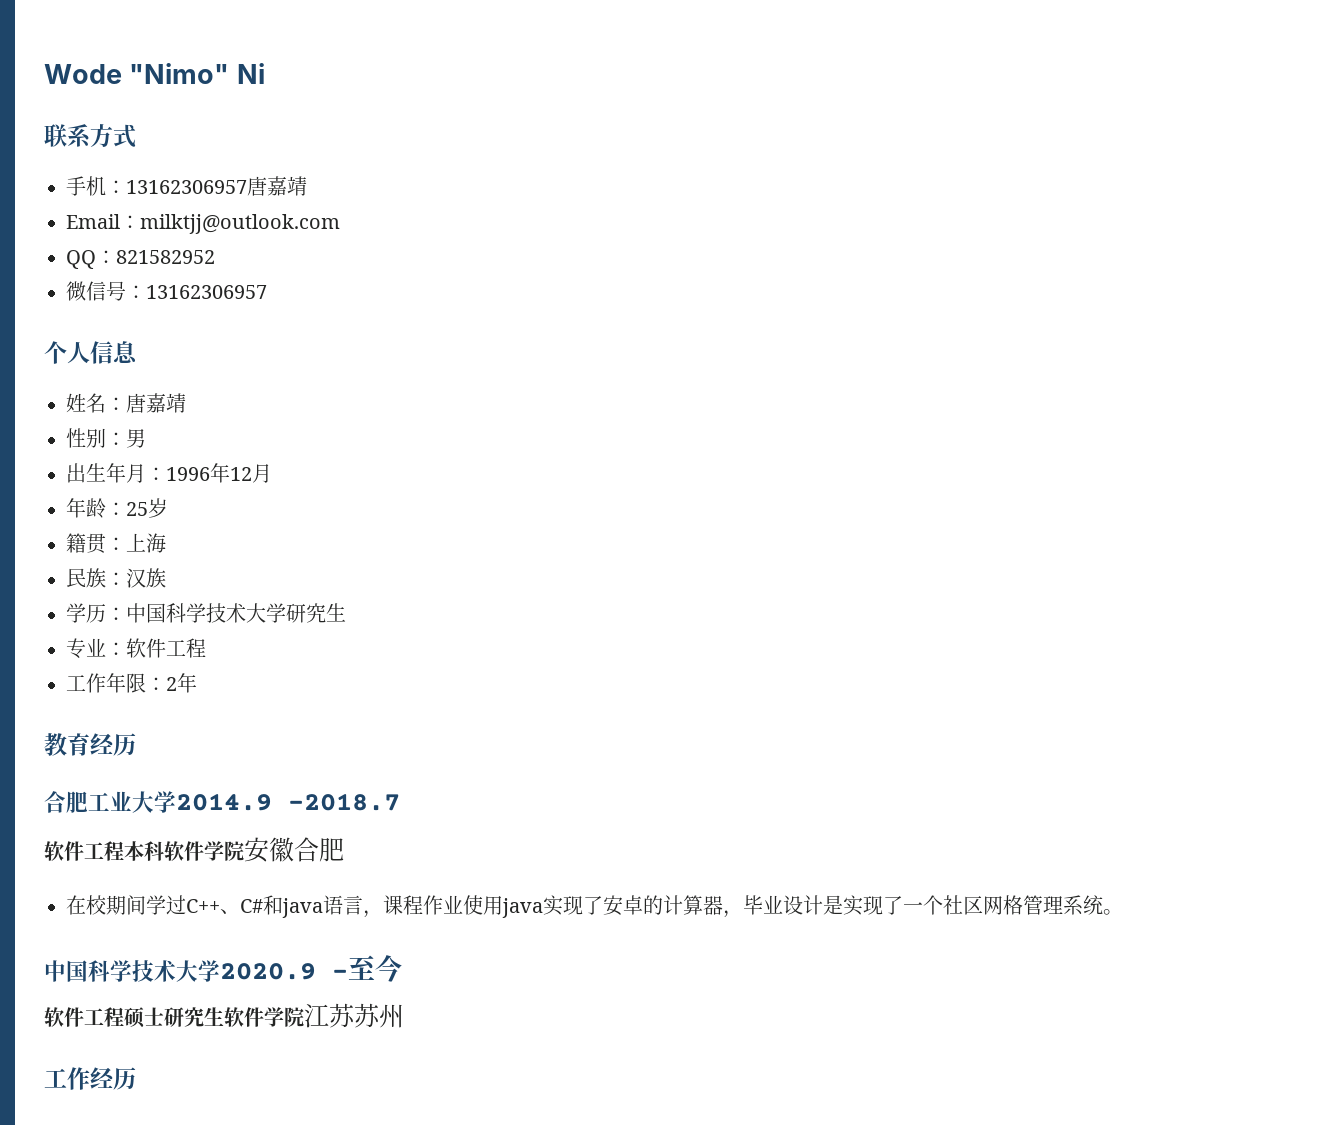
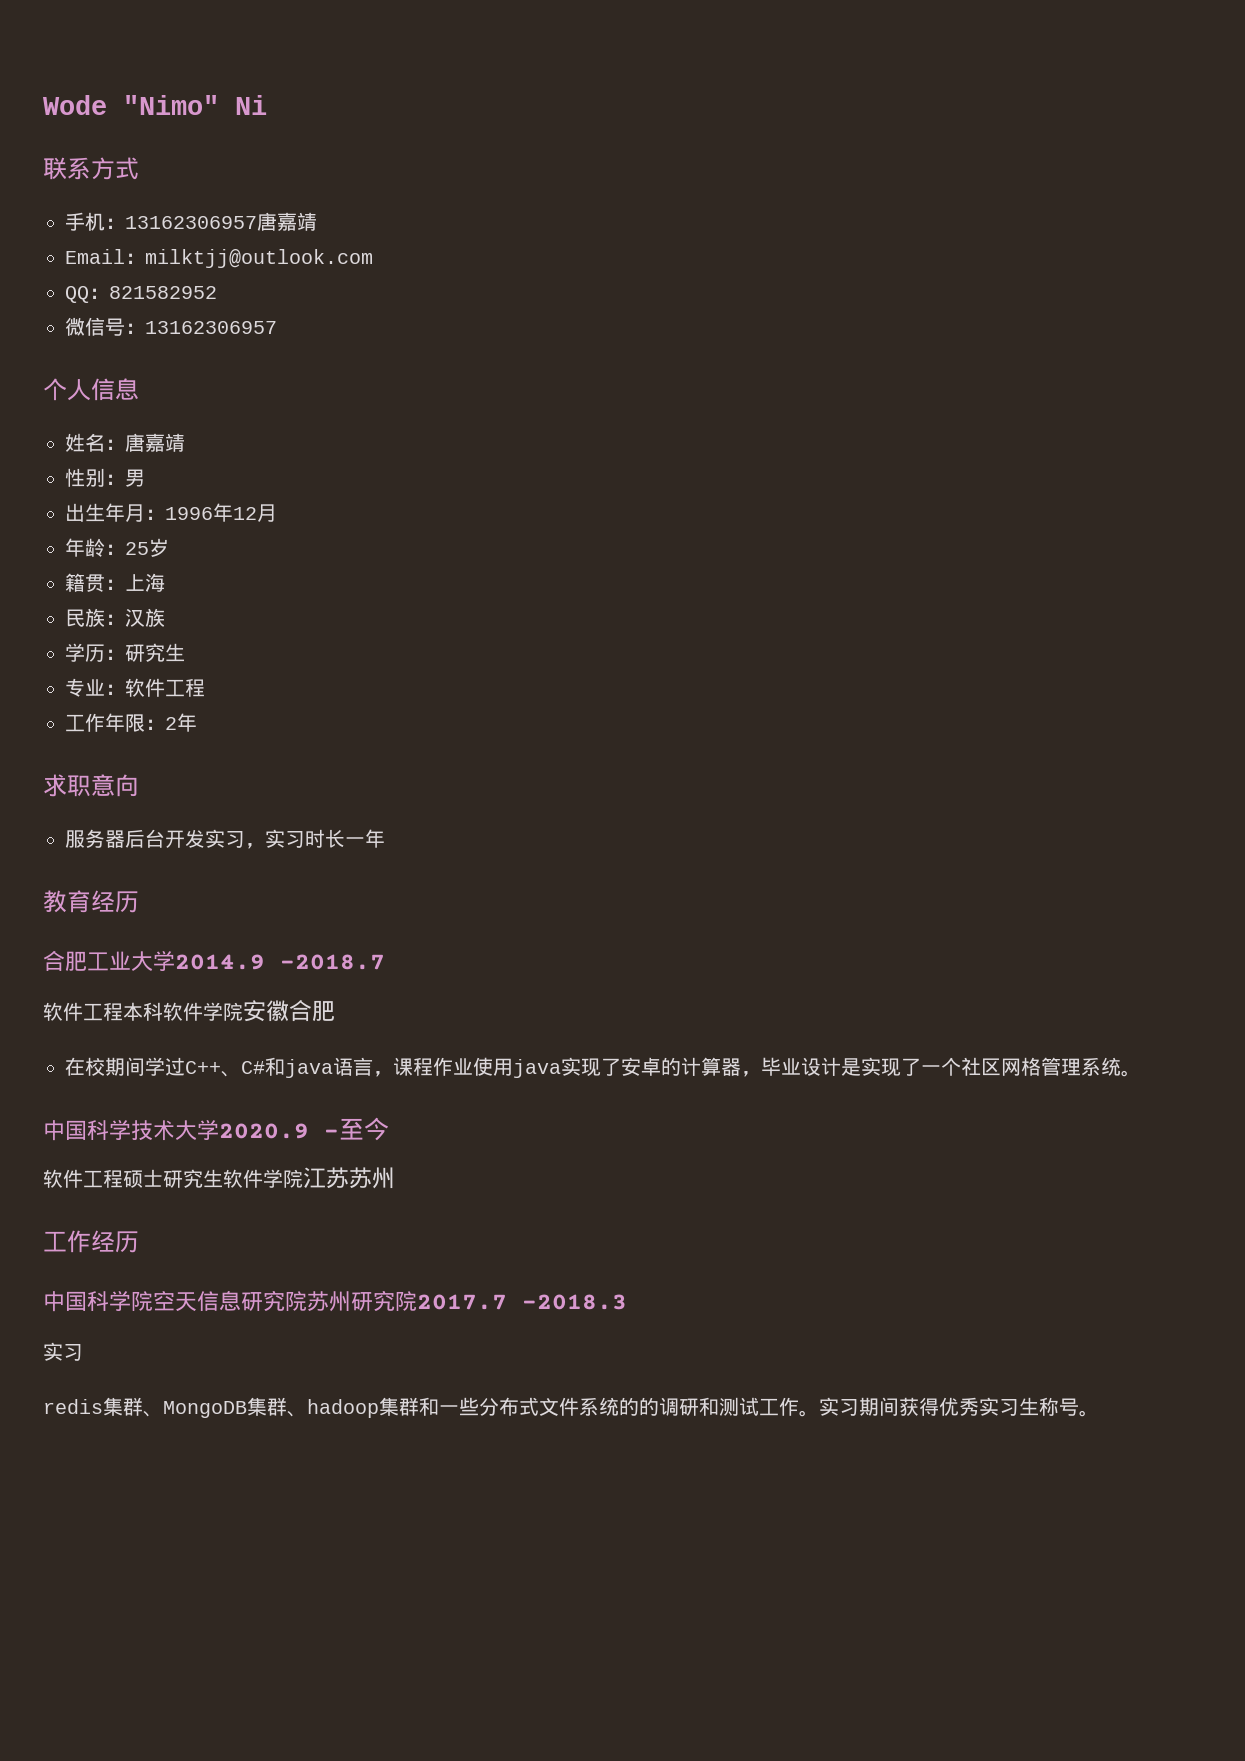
- 学历：中国科学技术大学研究生
+ 学历：研究生
+ 求职意向
+ 服务器后台开发实习，实习时长一年
+ 中国科学院空天信息研究院苏州研究院2017.7 -2018.3
+ 实习
+ redis集群、MongoDB集群、hadoop集群和一些分布式文件系统的的调研和测试工作。实习期间获得优秀实习生称号。

